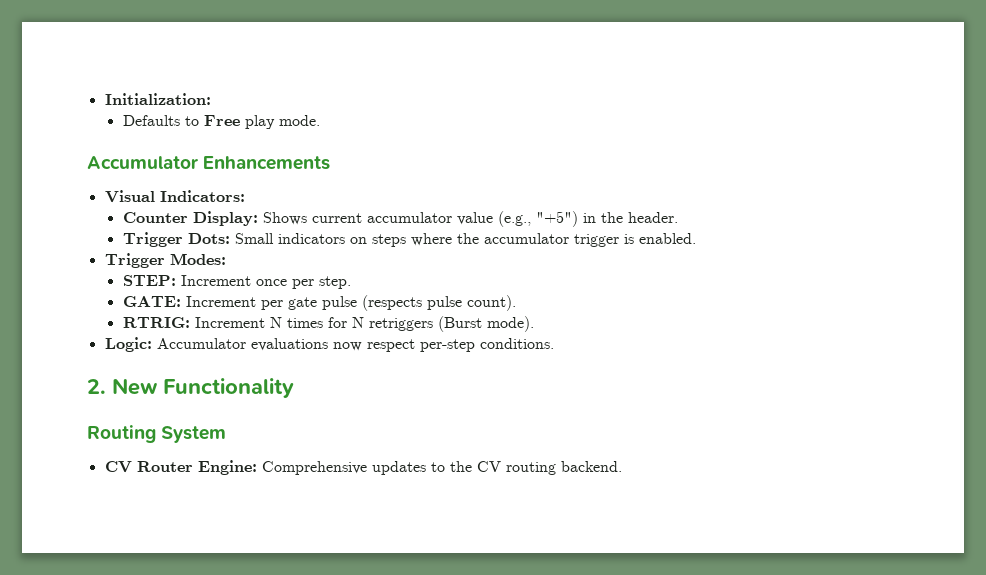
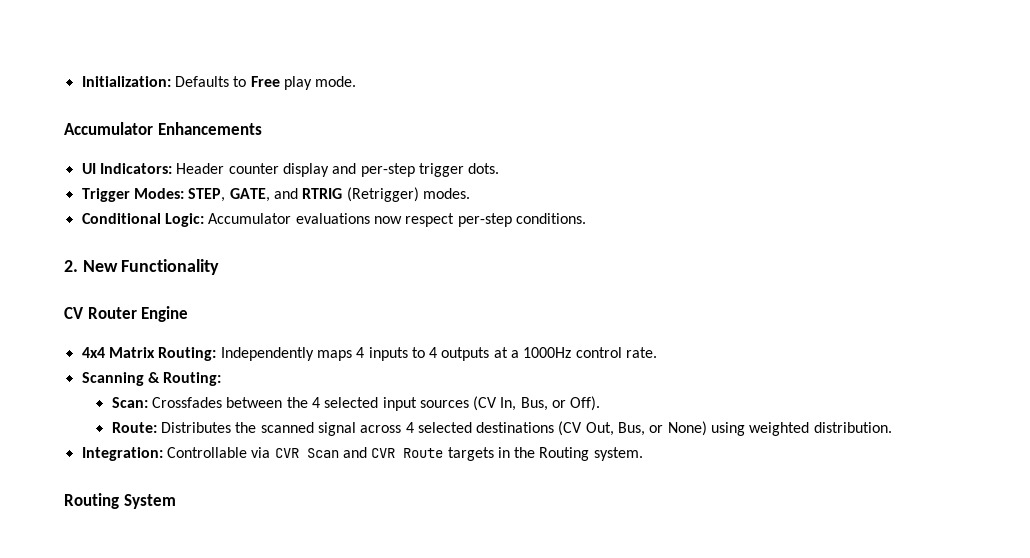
- Initialization:
- Defaults to Free play mode.
+ Initialization: Defaults to Free play mode.
- Visual Indicators:
- Counter Display: Shows current accumulator value (e.g., "+5") in the header.
- Trigger Dots: Small indicators on steps where the accumulator trigger is enabled.
- Trigger Modes:
- STEP: Increment once per step.
- GATE: Increment per gate pulse (respects pulse count).
- RTRIG: Increment N times for N retriggers (Burst mode).
- Logic: Accumulator evaluations now respect per-step conditions.
+ UI Indicators: Header counter display and per-step trigger dots.
+ Trigger Modes: STEP, GATE, and RTRIG (Retrigger) modes.
+ Conditional Logic: Accumulator evaluations now respect per-step conditions.
+ CV Router Engine
+ 4x4 Matrix Routing: Independently maps 4 inputs to 4 outputs at a 1000Hz control rate.
+ Scanning & Routing:
+ Scan: Crossfades between the 4 selected input sources (CV In, Bus, or Off).
+ Route: Distributes the scanned signal across 4 selected destinations (CV Out, Bus, or None) using weighted distribution.
+ Integration: Controllable via CVR Scan and CVR Route targets in the Routing system.
  Routing System
- CV Router Engine: Comprehensive updates to the CV routing backend.

